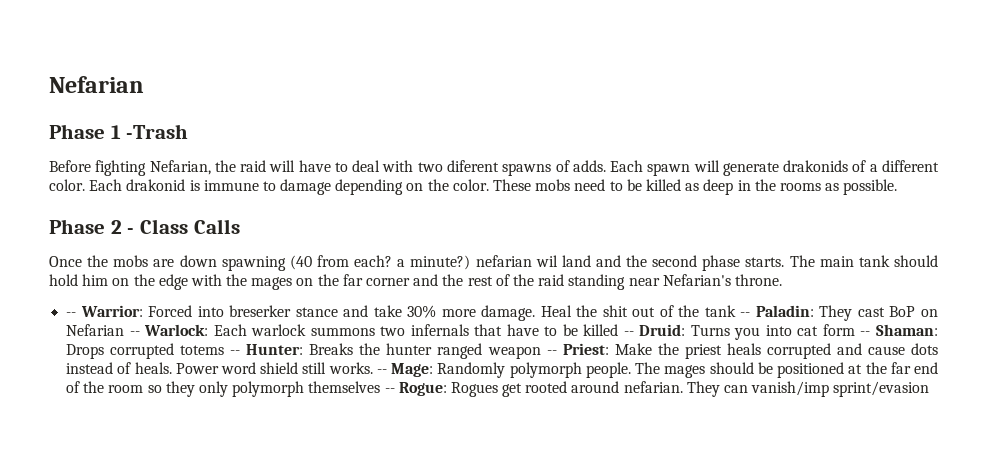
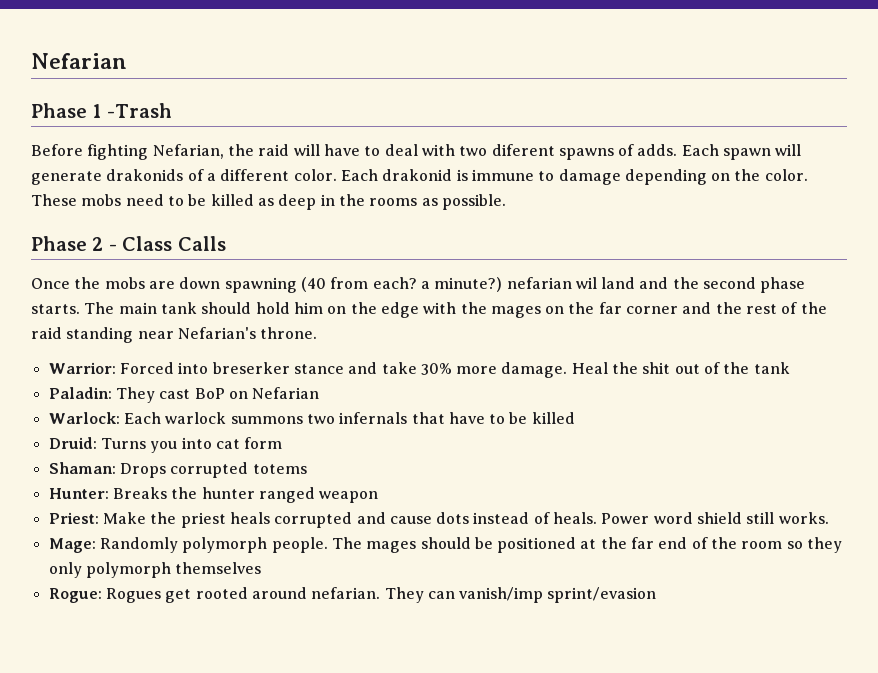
- -- Warrior: Forced into breserker stance and take 30% more damage.
+ Warrior: Forced into breserker stance and take 30% more damage.
- Heal the shit out of the tank -- Paladin: They cast BoP on Nefarian -- Warlock: Each warlock summons two infernals that have to be killed -- Druid: Turns you into cat form -- Shaman: Drops corrupted totems -- Hunter: Breaks the hunter ranged weapon -- Priest: Make the priest heals corrupted and cause dots instead of heals.
+ Heal the shit out of the tank
+ Paladin: They cast BoP on Nefarian
+ Warlock: Each warlock summons two infernals that have to be killed
+ Druid: Turns you into cat form
+ Shaman: Drops corrupted totems
+ Hunter: Breaks the hunter ranged weapon
+ Priest: Make the priest heals corrupted and cause dots instead of heals.
- Power word shield still works. -- Mage: Randomly polymorph people.
+ Power word shield still works.
+ Mage: Randomly polymorph people.
- The mages should be positioned at the far end of the room so they only polymorph themselves -- Rogue: Rogues get rooted around nefarian.
+ The mages should be positioned at the far end of the room so they only polymorph themselves
+ Rogue: Rogues get rooted around nefarian.

